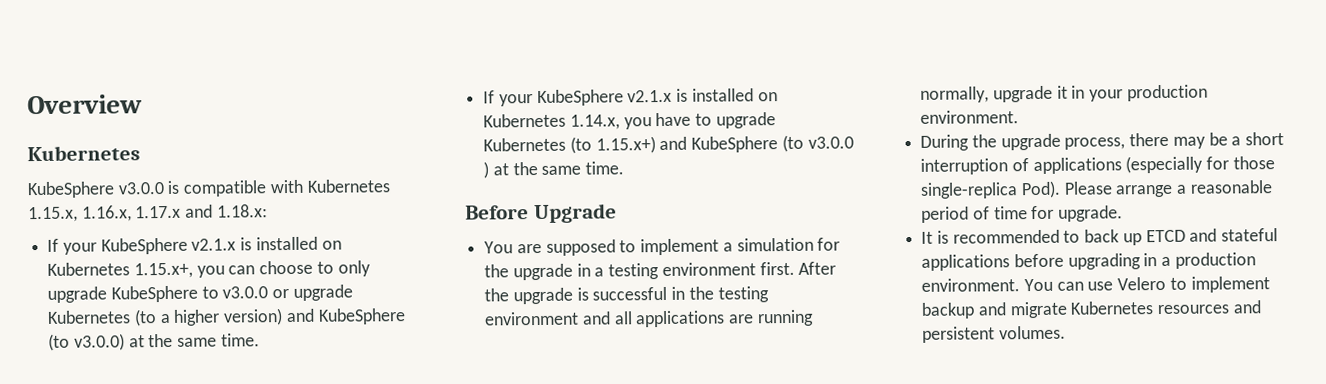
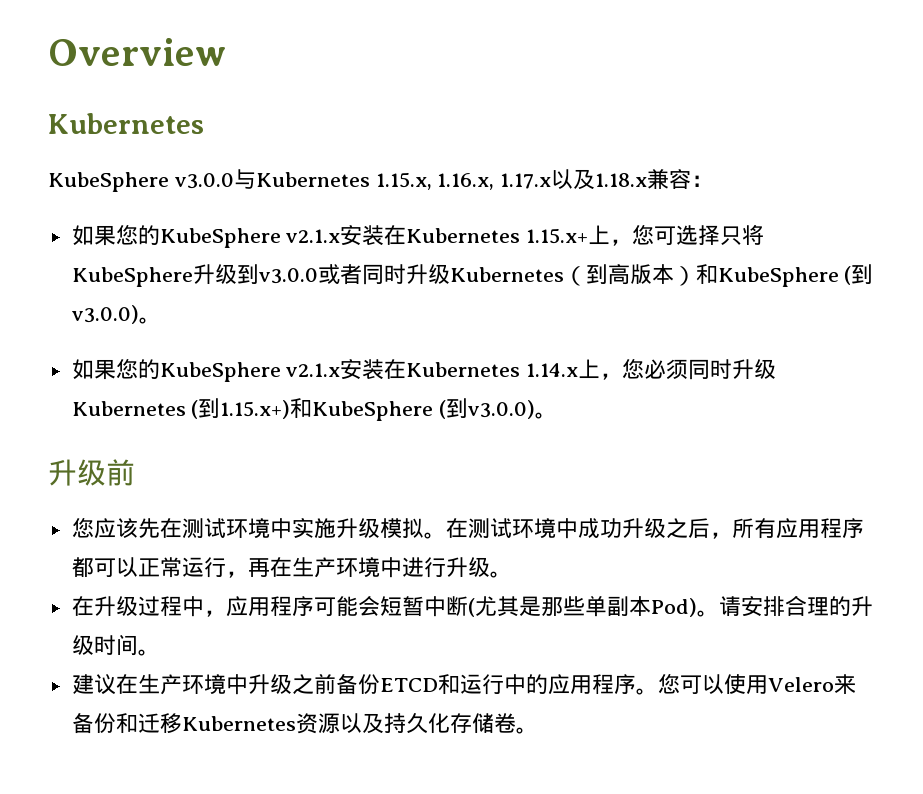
- KubeSphere v3.0.0 is compatible with Kubernetes 1.15.x, 1.16.x, 1.17.x and 1.18.x:
- If your KubeSphere v2.1.x is installed on Kubernetes 1.15.x+, you can choose to only upgrade KubeSphere to v3.0.0 or upgrade Kubernetes (to a higher version) and KubeSphere (to v3.0.0) at the same time.
- If your KubeSphere v2.1.x is installed on Kubernetes 1.14.x, you have to upgrade Kubernetes (to 1.15.x+) and KubeSphere (to v3.0.0 ) at the same time.
- Before Upgrade
- You are supposed to implement a simulation for the upgrade in a testing environment first. After the upgrade is successful in the testing environment and all applications are running normally, upgrade it in your production environment.
- During the upgrade process, there may be a short interruption of applications (especially for those single-replica Pod). Please arrange a reasonable period of time for upgrade.
- It is recommended to back up ETCD and stateful applications before upgrading in a production environment. You can use Velero to implement backup and migrate Kubernetes resources and persistent volumes.
+ KubeSphere v3.0.0与Kubernetes 1.15.x, 1.16.x, 1.17.x以及1.18.x兼容：
+ 如果您的KubeSphere v2.1.x安装在Kubernetes 1.15.x+上，您可选择只将KubeSphere升级到v3.0.0或者同时升级Kubernetes（到高版本）和KubeSphere (到v3.0.0)。
+ 如果您的KubeSphere v2.1.x安装在Kubernetes 1.14.x上，您必须同时升级Kubernetes (到1.15.x+)和KubeSphere (到v3.0.0)。
+ 升级前
+ 您应该先在测试环境中实施升级模拟。在测试环境中成功升级之后，所有应用程序都可以正常运行，再在生产环境中进行升级。
+ 在升级过程中，应用程序可能会短暂中断(尤其是那些单副本Pod)。请安排合理的升级时间。
+ 建议在生产环境中升级之前备份ETCD和运行中的应用程序。您可以使用Velero来备份和迁移Kubernetes资源以及持久化存储卷。

